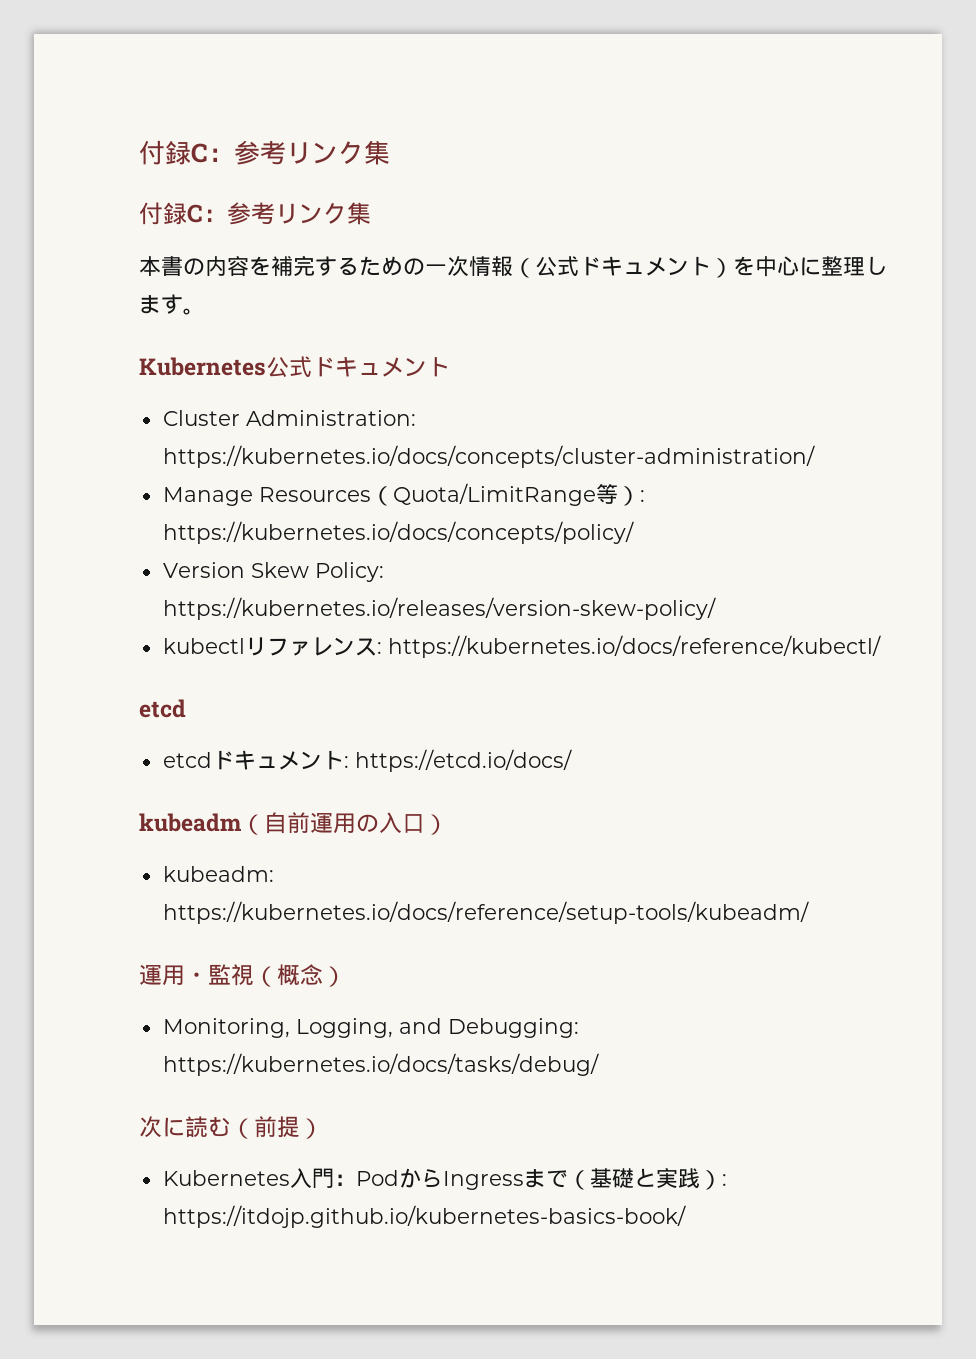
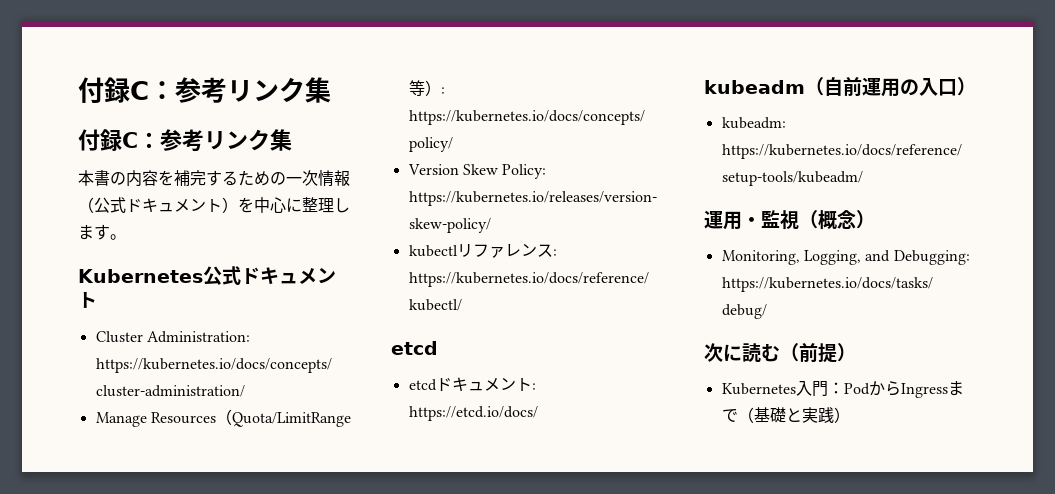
- Kubernetes入門：PodからIngressまで（基礎と実践）: https://itdojp.github.io/kubernetes-basics-book/
+ Kubernetes入門：PodからIngressまで（基礎と実践）

